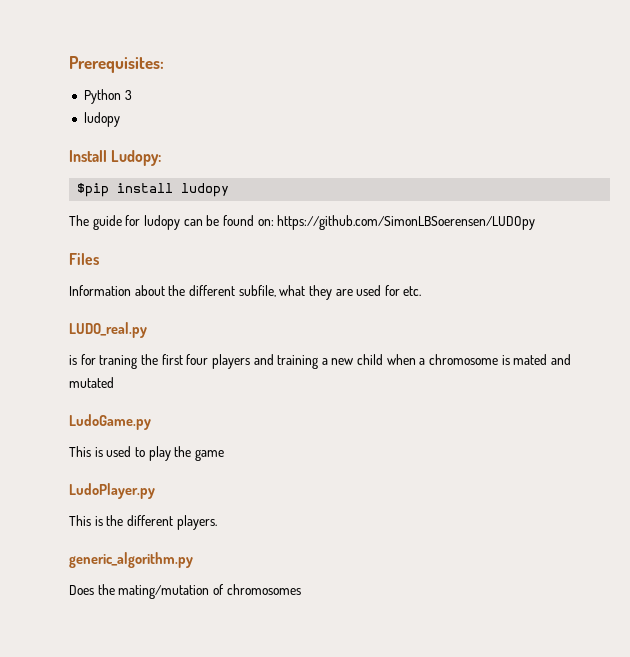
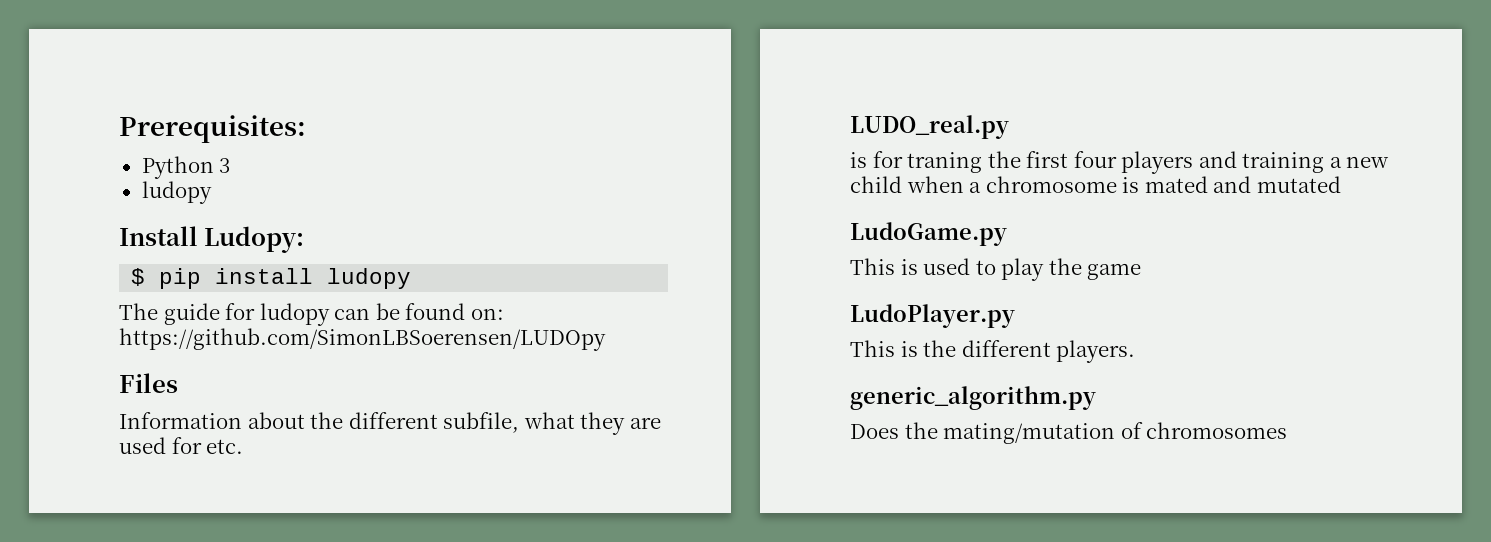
- $pip install ludopy
+ $ pip install ludopy

